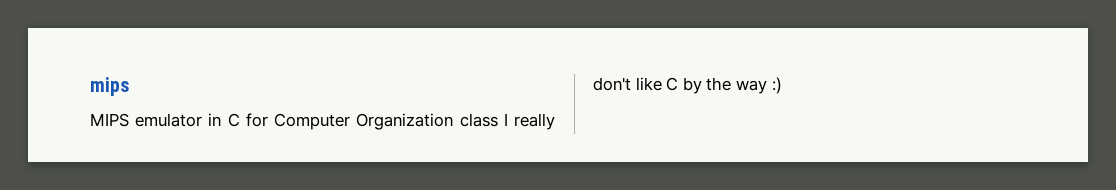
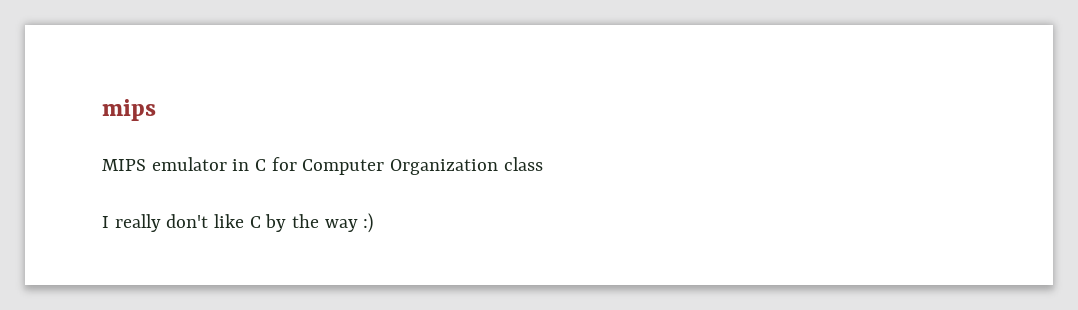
- MIPS emulator in C for Computer Organization class I really don't like C by the way :)
+ MIPS emulator in C for Computer Organization class
+ I really don't like C by the way :)

